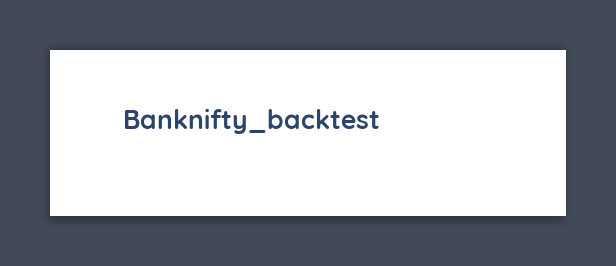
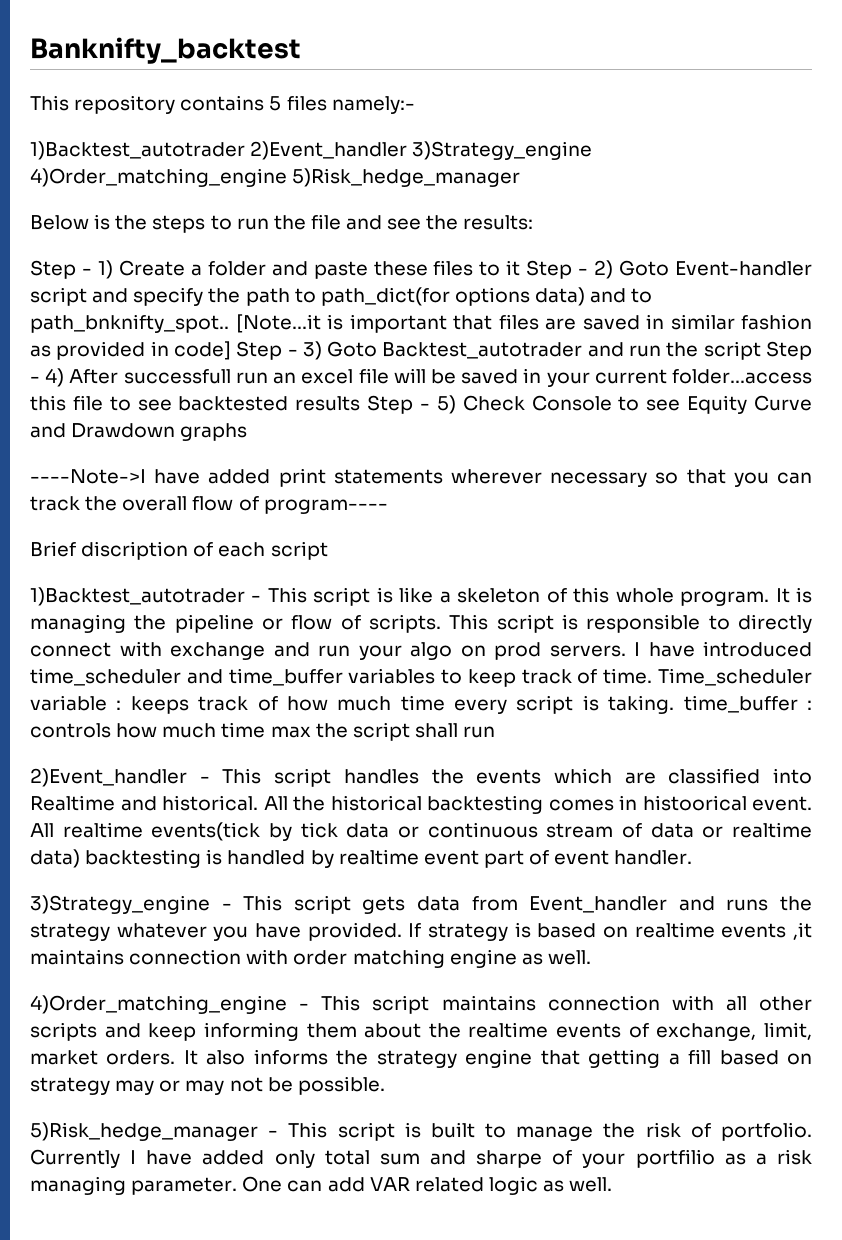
+ This repository contains 5 files namely:-
+ 1)Backtest_autotrader 2)Event_handler 3)Strategy_engine 4)Order_matching_engine 5)Risk_hedge_manager
+ Below is the steps to run the file and see the results:
+ Step - 1) Create a folder and paste these files to it Step - 2) Goto Event-handler script and specify the path to path_dict(for options data) and to path_bnknifty_spot.. [Note...it is important that files are saved in similar fashion as provided in code] Step - 3) Goto Backtest_autotrader and run the script Step - 4) After successfull run an excel file will be saved in your current folder...access this file to see backtested results Step - 5) Check Console to see Equity Curve and Drawdown graphs
+ ----Note->I have added print statements wherever necessary so that you can track the overall flow of program----
+ Brief discription of each script
+ 1)Backtest_autotrader - This script is like a skeleton of this whole program. It is managing the pipeline or flow of scripts. This script is responsible to directly connect with exchange and run your algo on prod servers. I have introduced time_scheduler and time_buffer variables to keep track of time. Time_scheduler variable : keeps track of how much time every script is taking. time_buffer : controls how much time max the script shall run
+ 2)Event_handler - This script handles the events which are classified into Realtime and historical. All the historical backtesting comes in histoorical event. All realtime events(tick by tick data or continuous stream of data or realtime data) backtesting is handled by realtime event part of event handler.
+ 3)Strategy_engine - This script gets data from Event_handler and runs the strategy whatever you have provided. If strategy is based on realtime events ,it maintains connection with order matching engine as well.
+ 4)Order_matching_engine - This script maintains connection with all other scripts and keep informing them about the realtime events of exchange, limit, market orders. It also informs the strategy engine that getting a fill based on strategy may or may not be possible.
+ 5)Risk_hedge_manager - This script is built to manage the risk of portfolio. Currently I have added only total sum and sharpe of your portfilio as a risk managing parameter. One can add VAR related logic as well.

